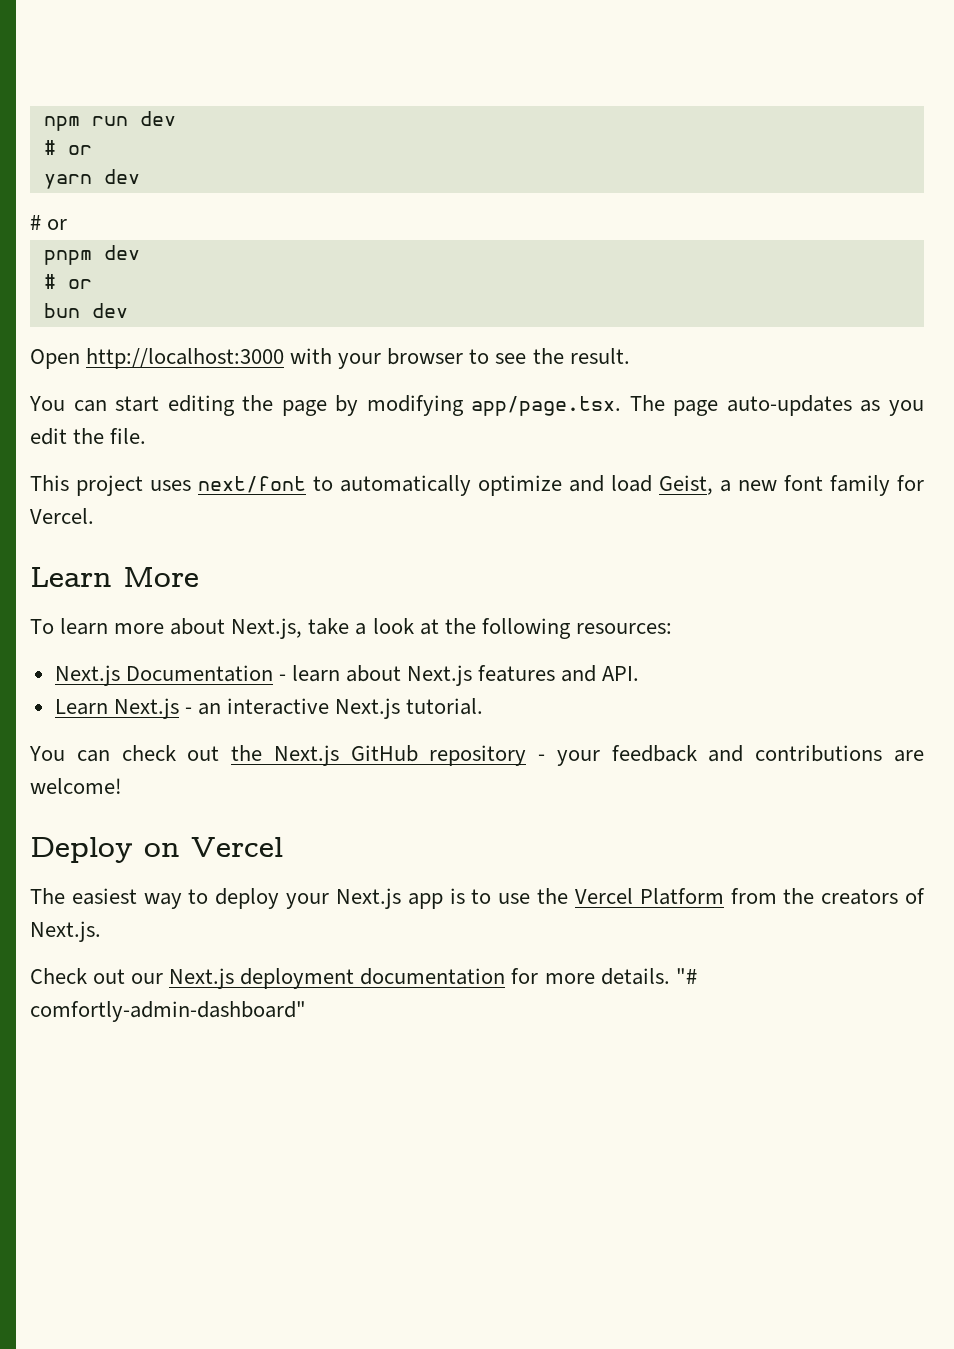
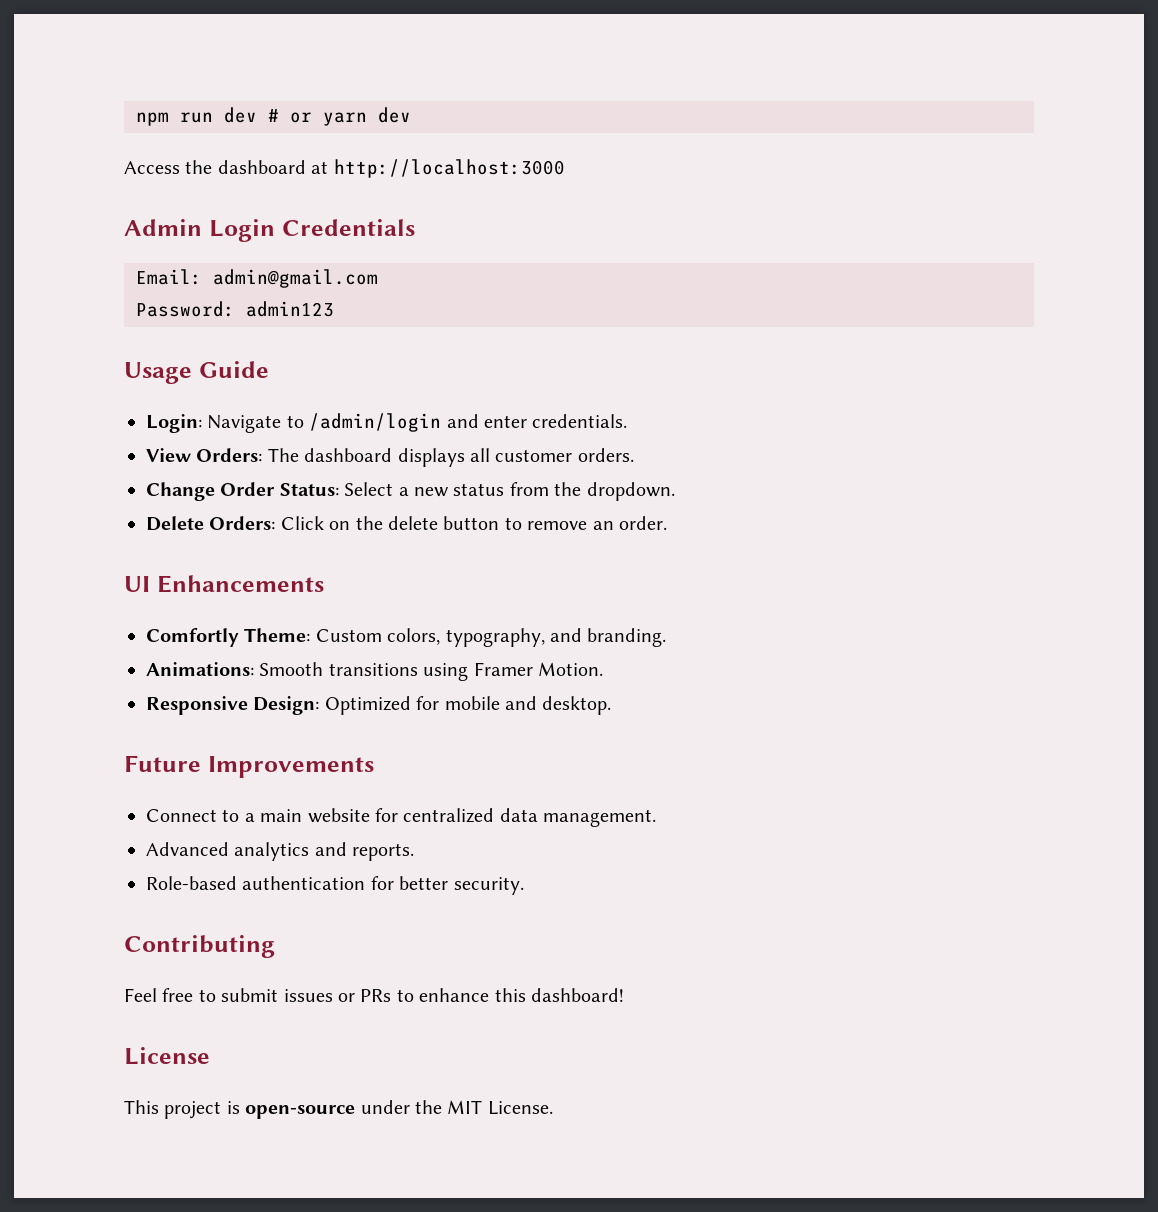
- npm run dev
- # or
- yarn dev
- # or
- pnpm dev
- # or
- bun dev
- Open http://localhost:3000 with your browser to see the result.
- You can start editing the page by modifying app/page.tsx. The page auto-updates as you edit the file.
- This project uses next/font to automatically optimize and load Geist, a new font family for Vercel.
- Learn More
- To learn more about Next.js, take a look at the following resources:
- Next.js Documentation - learn about Next.js features and API.
- Learn Next.js - an interactive Next.js tutorial.
- You can check out the Next.js GitHub repository - your feedback and contributions are welcome!
- Deploy on Vercel
- The easiest way to deploy your Next.js app is to use the Vercel Platform from the creators of Next.js.
- Check out our Next.js deployment documentation for more details. "# comfortly-admin-dashboard"
+ npm run dev # or yarn dev
+ Access the dashboard at http://localhost:3000
+ Admin Login Credentials
+ Email: admin@gmail.com
+ Password: admin123
+ Usage Guide
+ Login: Navigate to /admin/login and enter credentials.
+ View Orders: The dashboard displays all customer orders.
+ Change Order Status: Select a new status from the dropdown.
+ Delete Orders: Click on the delete button to remove an order.
+ UI Enhancements
+ Comfortly Theme: Custom colors, typography, and branding.
+ Animations: Smooth transitions using Framer Motion.
+ Responsive Design: Optimized for mobile and desktop.
+ Future Improvements
+ Connect to a main website for centralized data management.
+ Advanced analytics and reports.
+ Role-based authentication for better security.
+ Contributing
+ Feel free to submit issues or PRs to enhance this dashboard!
+ License
+ This project is open-source under the MIT License.

